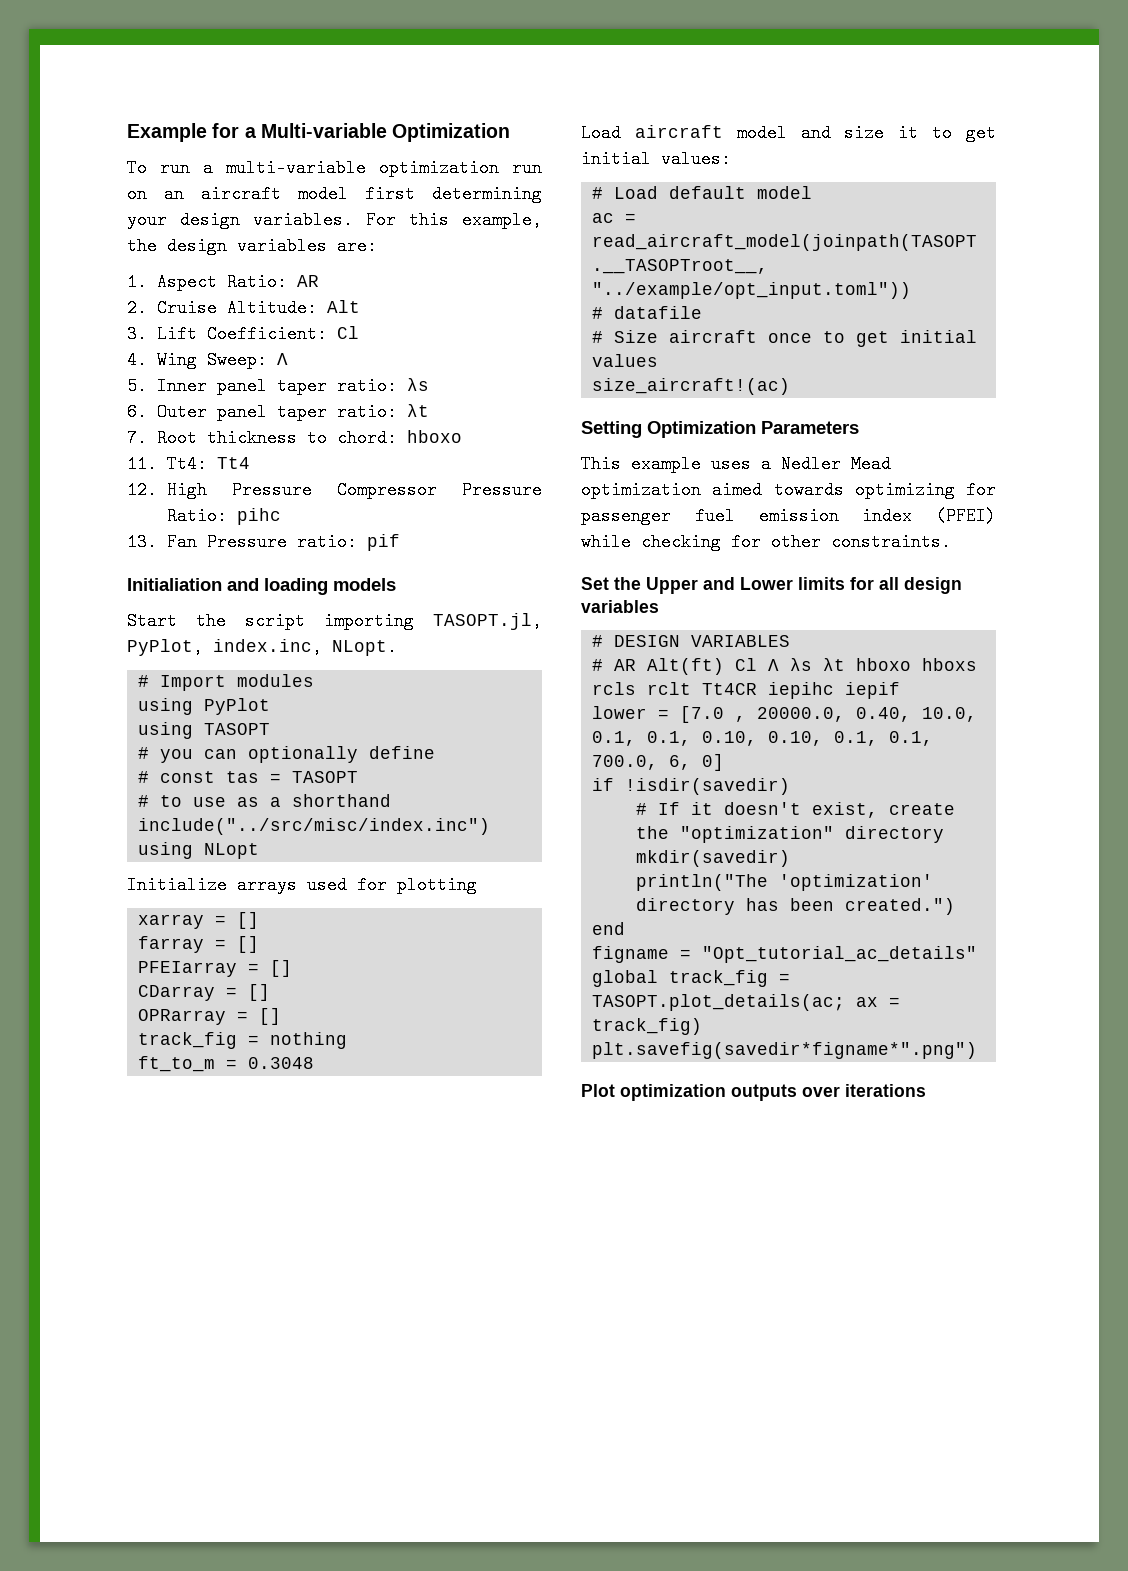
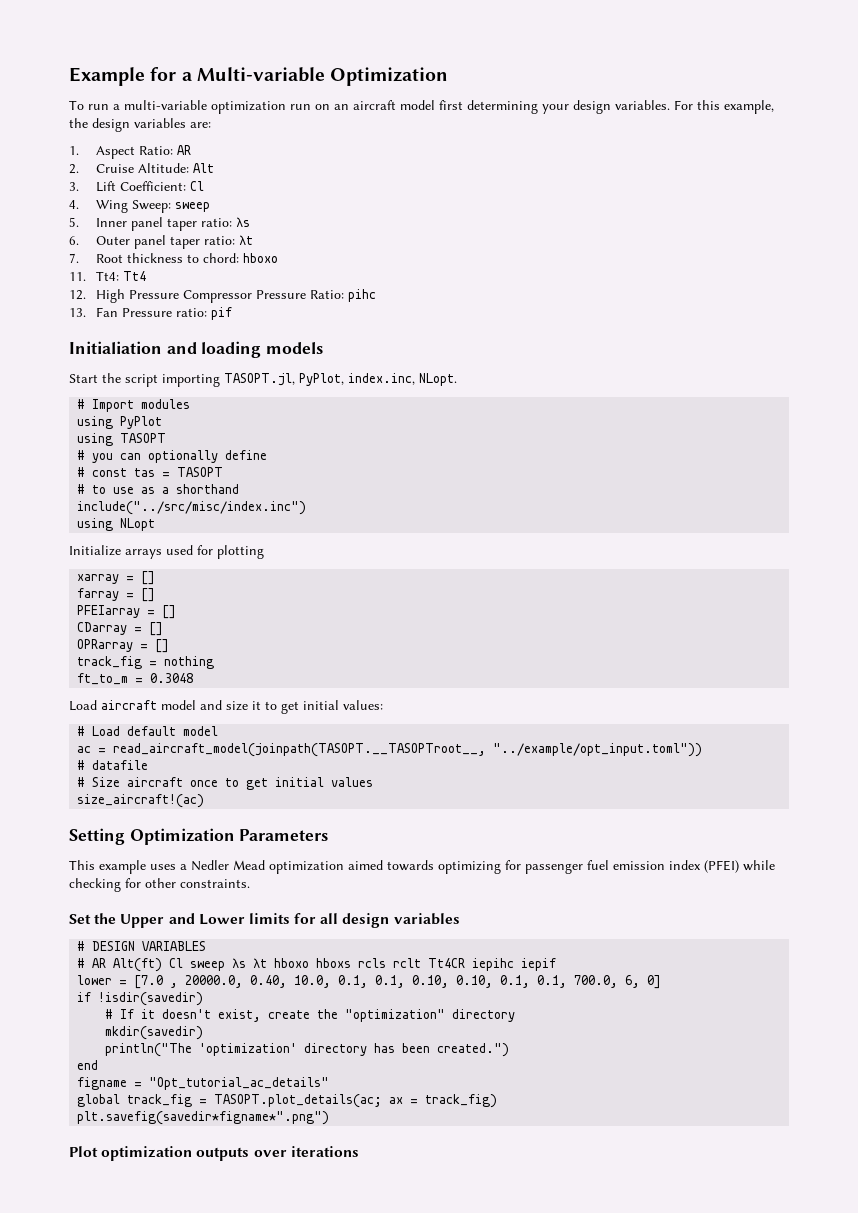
- 4. Wing Sweep: Λ
+ 4. Wing Sweep: sweep
- # AR Alt(ft) Cl Λ λs λt hboxo hboxs rcls rclt Tt4CR iepihc iepif
+ # AR Alt(ft) Cl sweep λs λt hboxo hboxs rcls rclt Tt4CR iepihc iepif

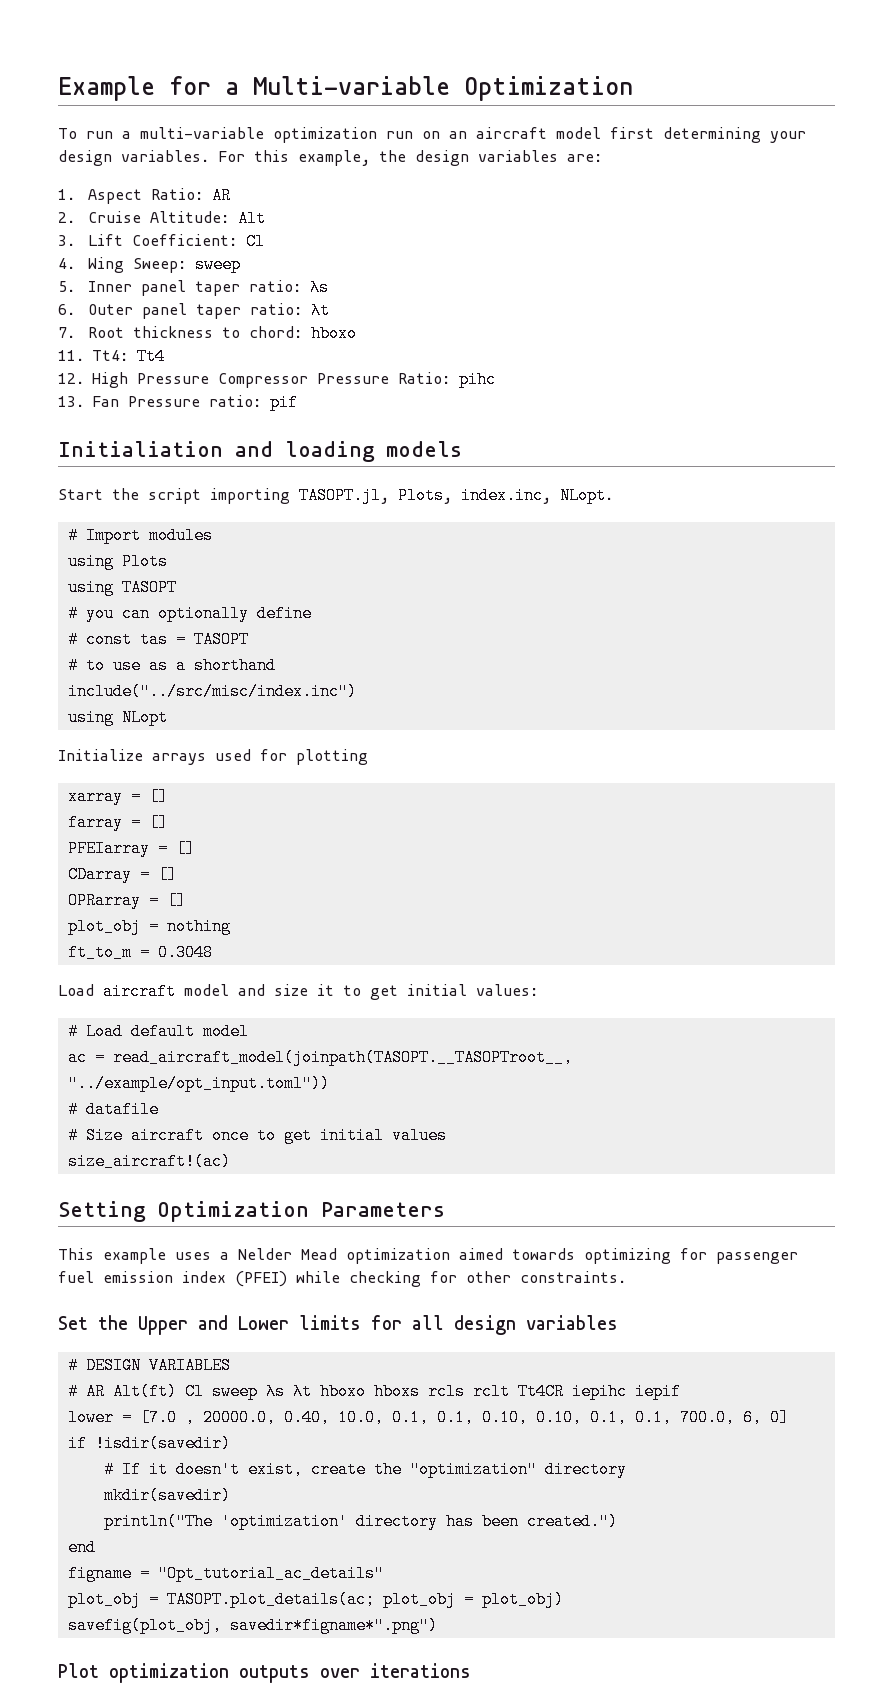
- Start the script importing TASOPT.jl, PyPlot, index.inc, NLopt.
+ Start the script importing TASOPT.jl, Plots, index.inc, NLopt.
- using PyPlot
+ using Plots
- track_fig = nothing
+ plot_obj = nothing
- This example uses a Nedler Mead optimization aimed towards optimizing for passenger fuel emission index (PFEI) while checking for other constraints.
+ This example uses a Nelder Mead optimization aimed towards optimizing for passenger fuel emission index (PFEI) while checking for other constraints.
- global track_fig = TASOPT.plot_details(ac; ax = track_fig)
- plt.savefig(savedir*figname*".png")
+ plot_obj = TASOPT.plot_details(ac; plot_obj = plot_obj)
+ savefig(plot_obj, savedir*figname*".png")

